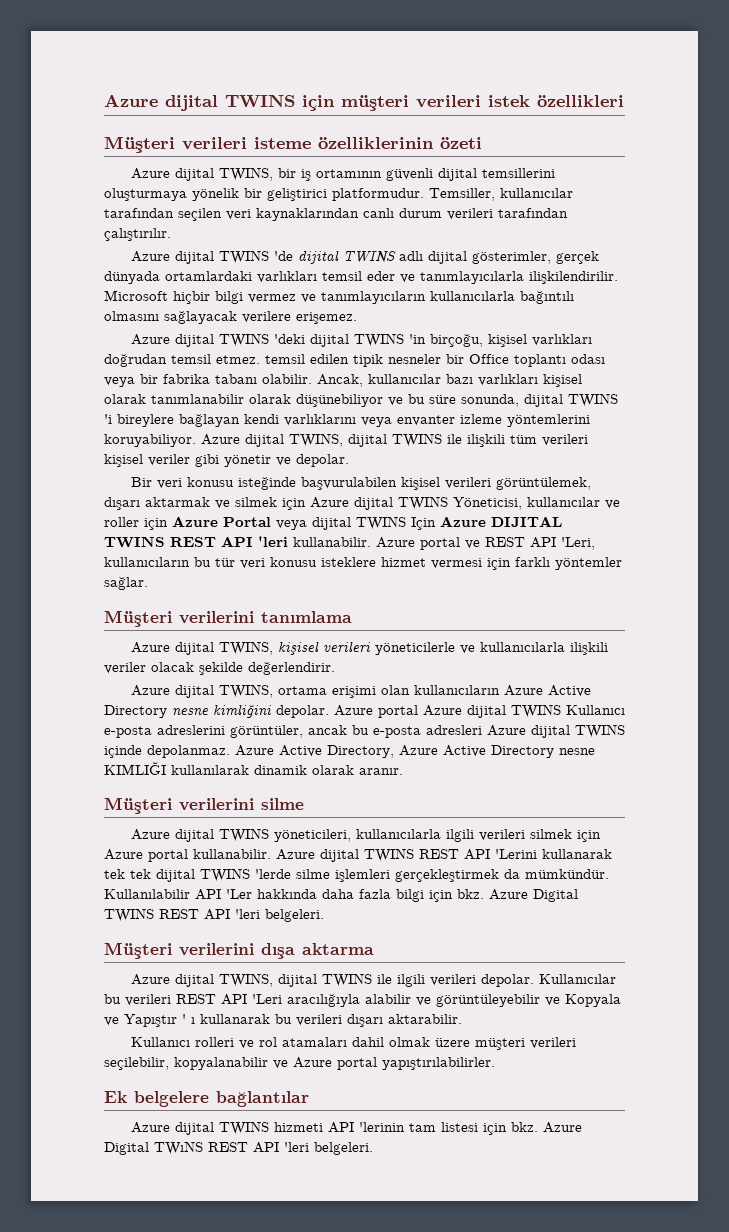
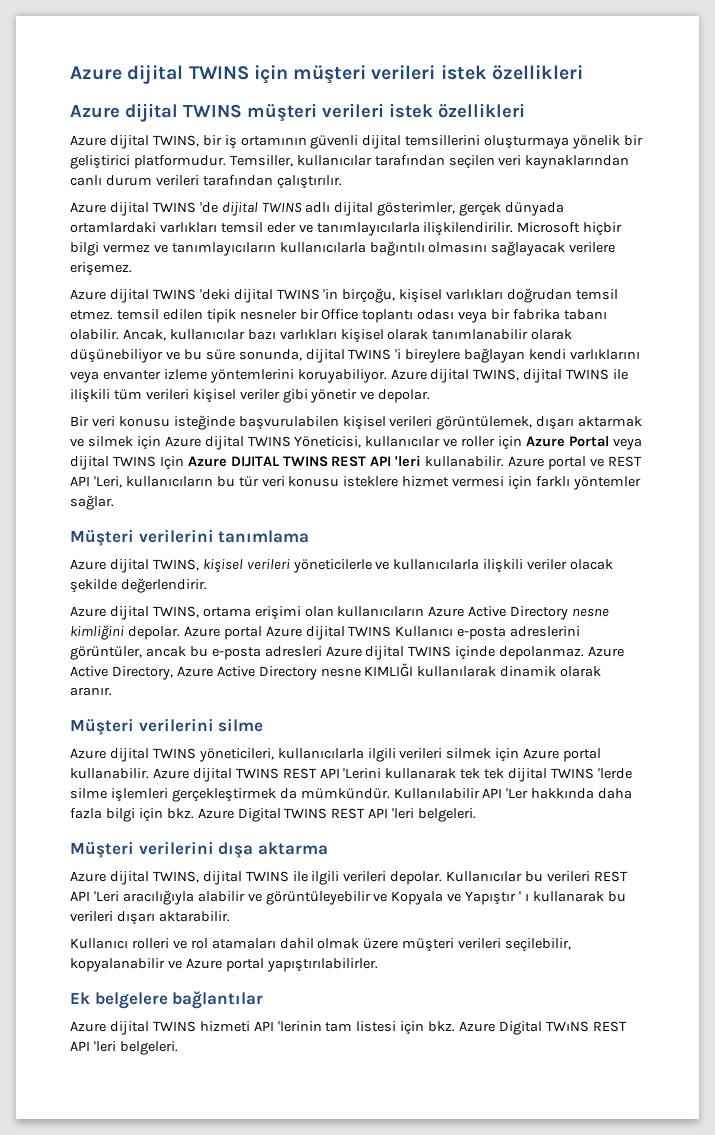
- Müşteri verileri isteme özelliklerinin özeti
+ Azure dijital TWINS müşteri verileri istek özellikleri

